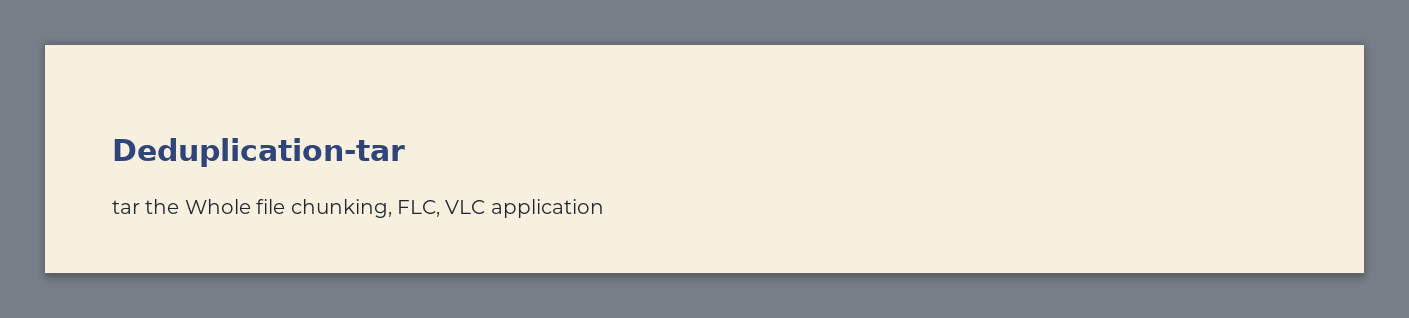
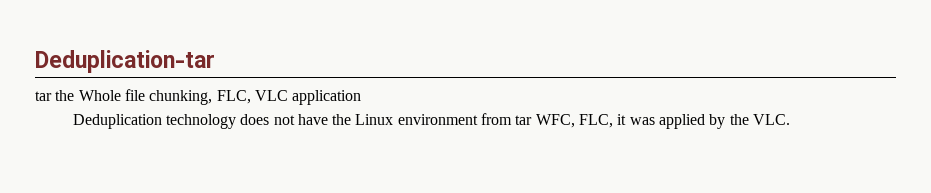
+ Deduplication technology does not have the Linux environment from tar WFC, FLC, it was applied by the VLC.

